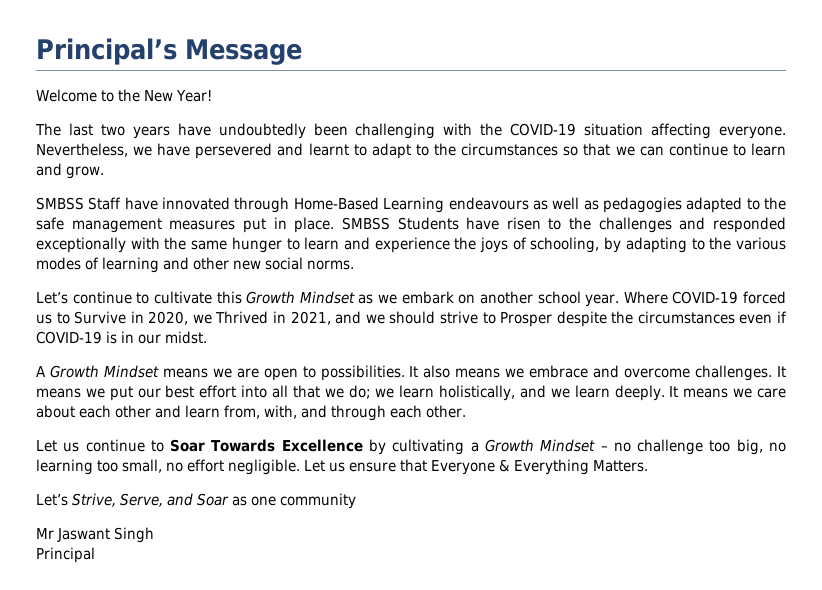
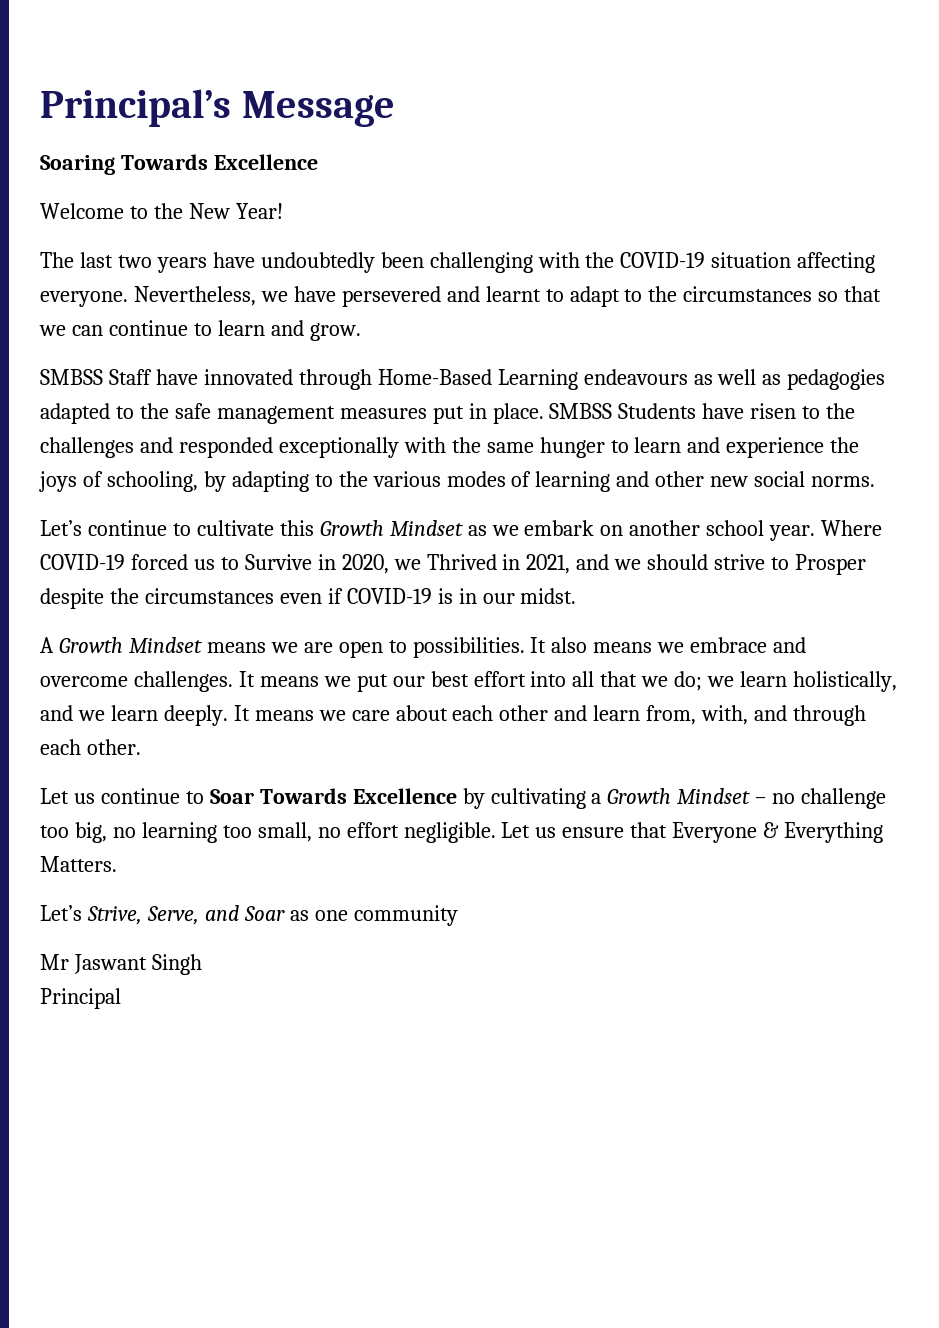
+ Soaring Towards Excellence

